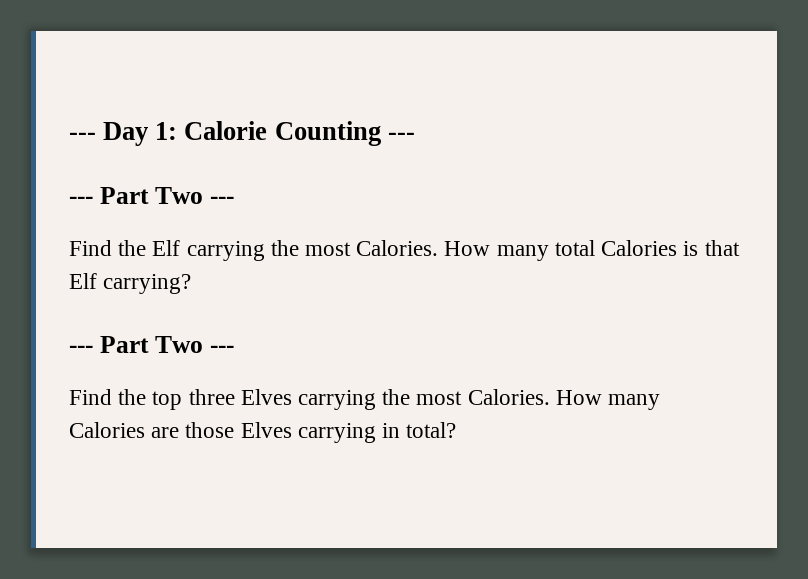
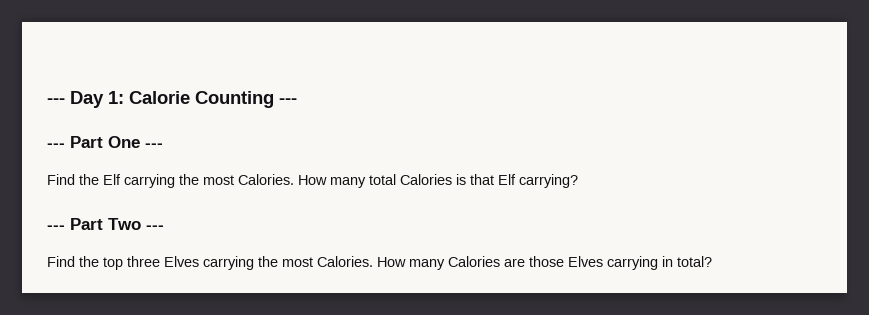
  --- Day 1: Calorie Counting ---
- --- Part Two ---
+ --- Part One ---

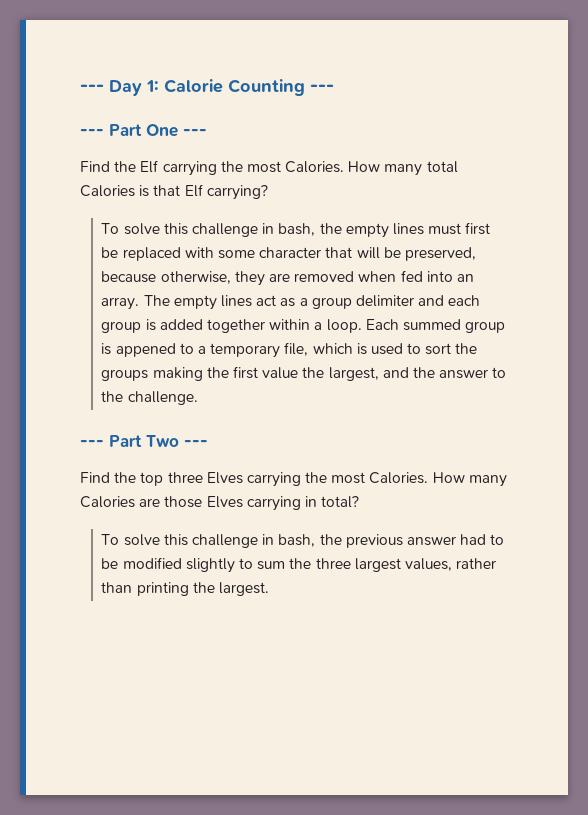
+ To solve this challenge in bash, the empty lines must first be replaced with some character that will be preserved, because otherwise, they are removed when fed into an array. The empty lines act as a group delimiter and each group is added together within a loop. Each summed group is appened to a temporary file, which is used to sort the groups making the first value the largest, and the answer to the challenge.
+ To solve this challenge in bash, the previous answer had to be modified slightly to sum the three largest values, rather than printing the largest.

